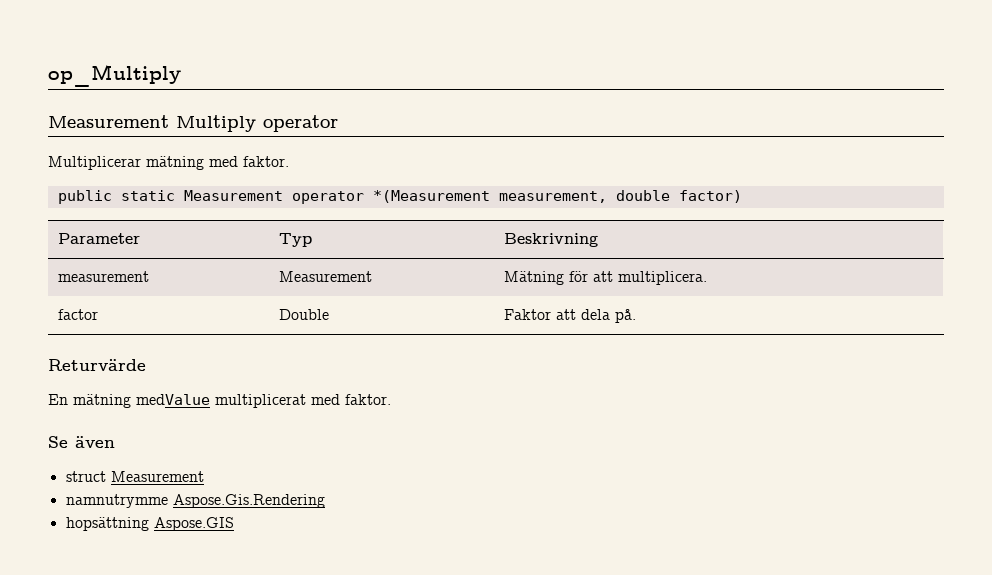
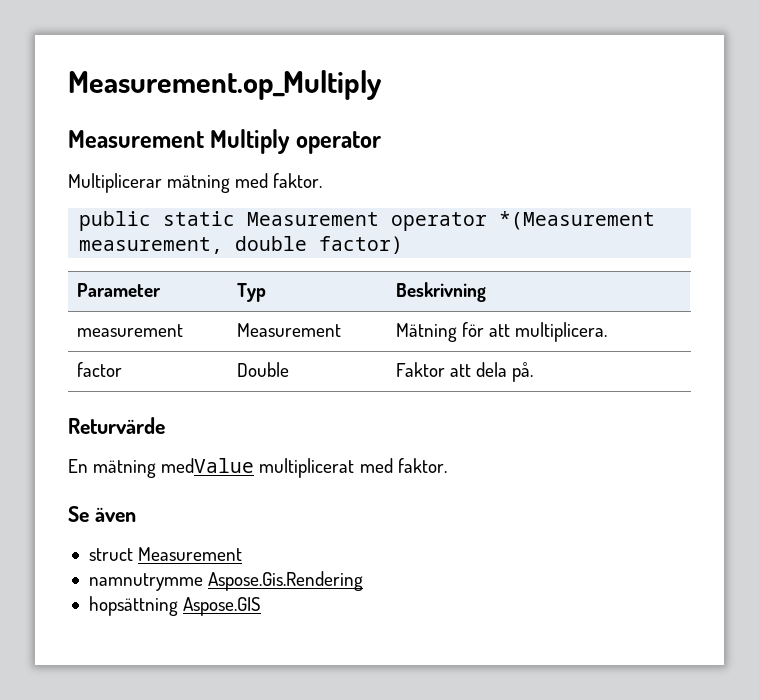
- op_Multiply
+ Measurement.op_Multiply

